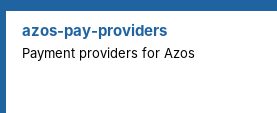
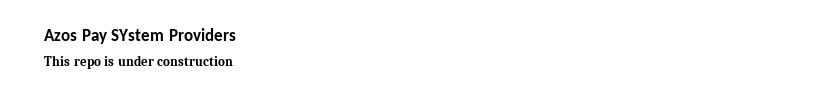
- azos-pay-providers
- Payment providers for Azos
+ Azos Pay SYstem Providers
+ This repo is under construction

